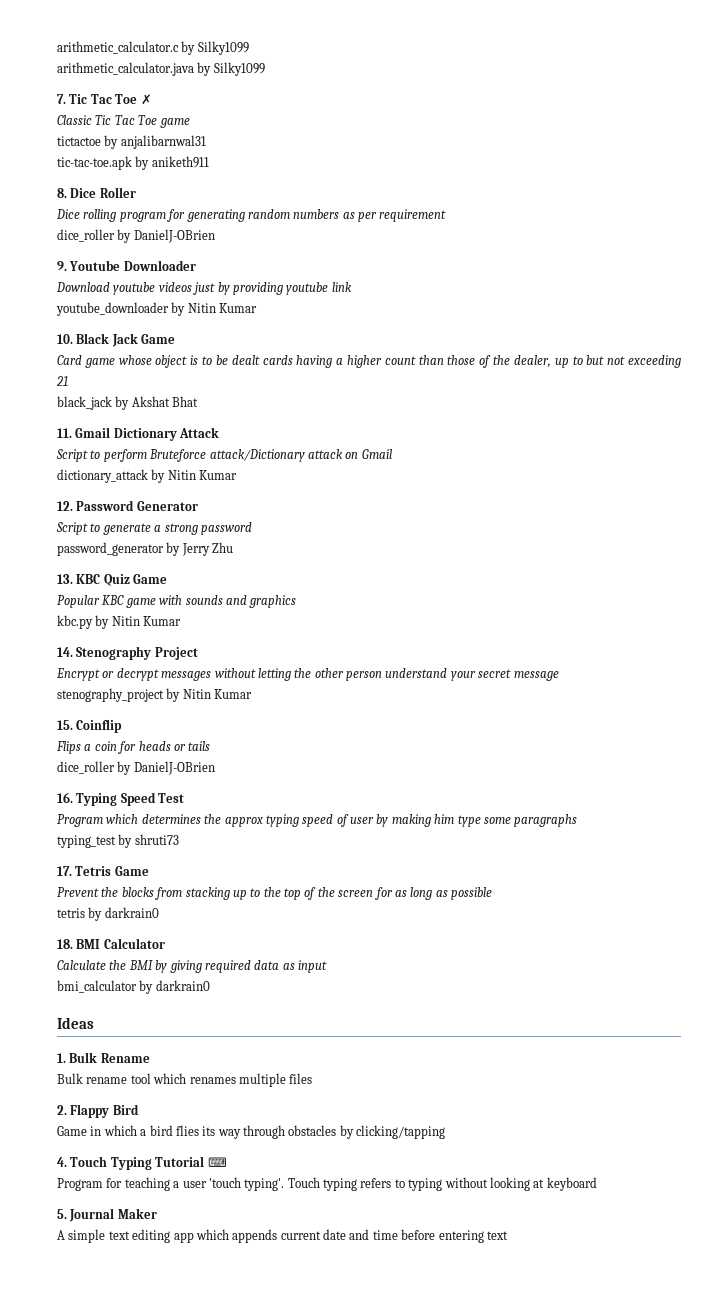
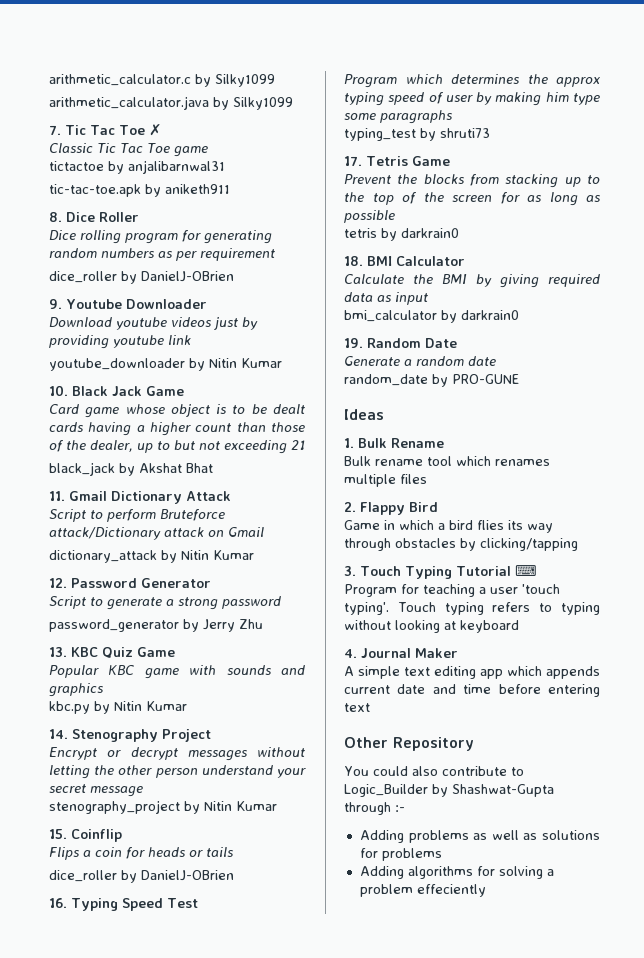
+ 19. Random Date
+ Generate a random date
+ random_date by PRO-GUNE
- 4. Touch Typing Tutorial ⌨
+ 3. Touch Typing Tutorial ⌨
- 5. Journal Maker
+ 4. Journal Maker
+ Other Repository
+ You could also contribute to Logic_Builder by Shashwat-Gupta through :-
+ Adding problems as well as solutions for problems
+ Adding algorithms for solving a problem effeciently

